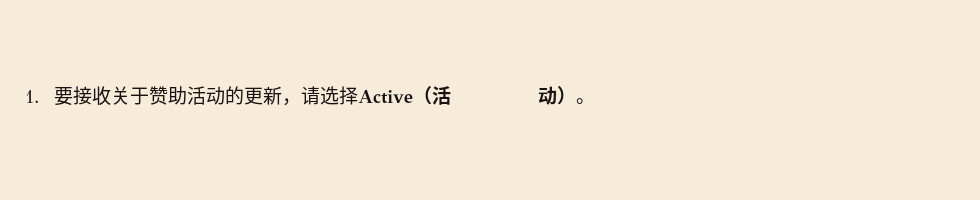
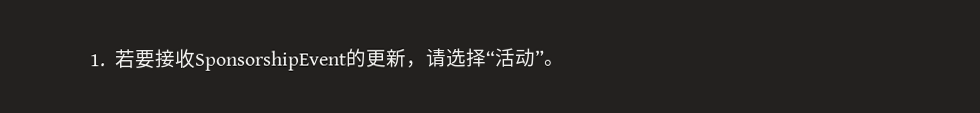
- 1.要接收关于赞助活动的更新，请选择Active（活动）。
+ 1.若要接收SponsorshipEvent的更新，请选择“活动”。

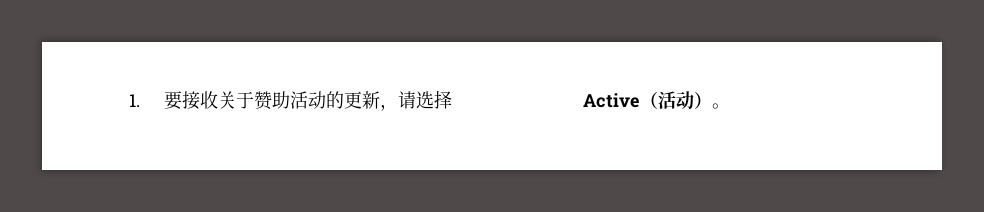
- 1.若要接收SponsorshipEvent的更新，请选择“活动”。
+ 1.要接收关于赞助活动的更新，请选择Active（活动）。

